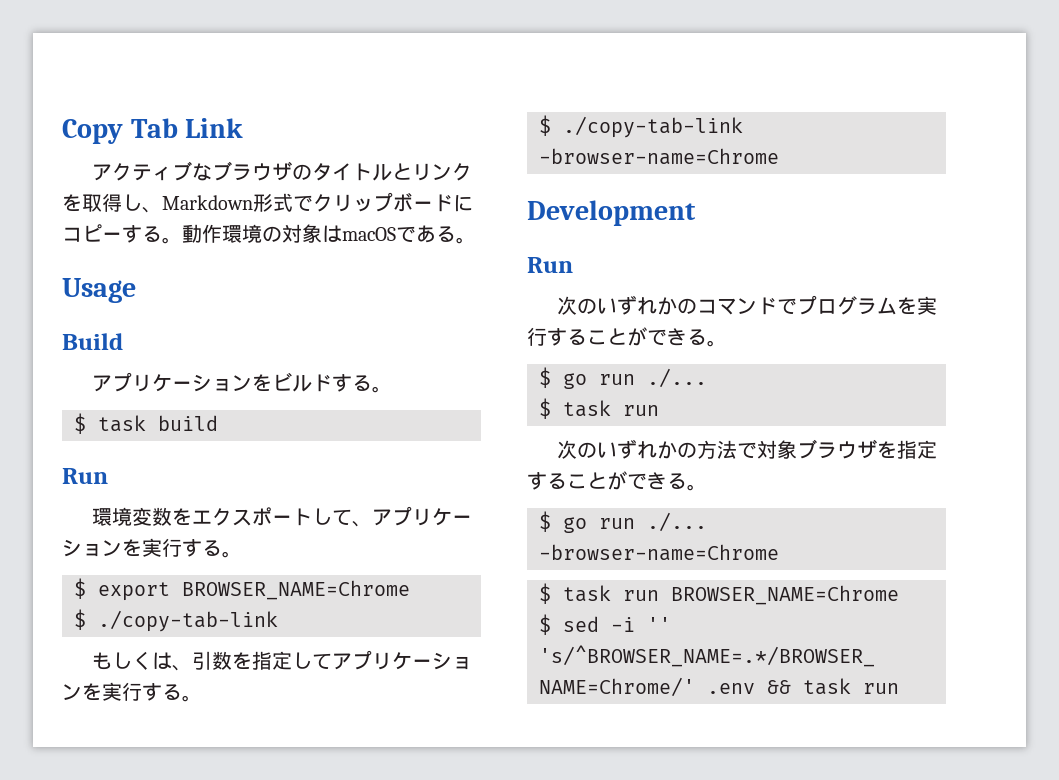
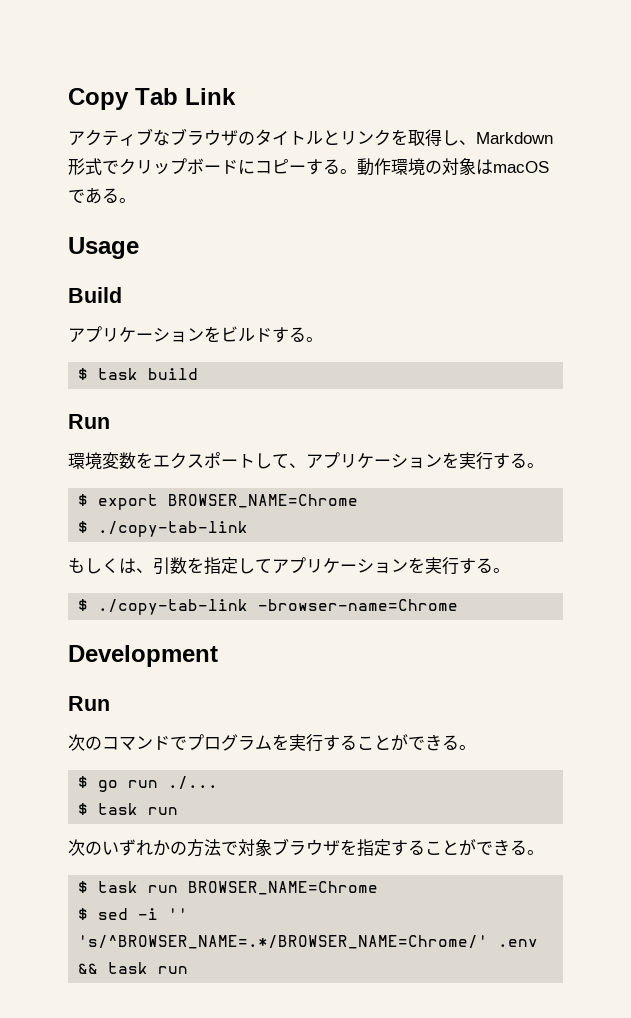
- 次のいずれかのコマンドでプログラムを実行することができる。
+ 次のコマンドでプログラムを実行することができる。
- $ go run ./... -browser-name=Chrome

